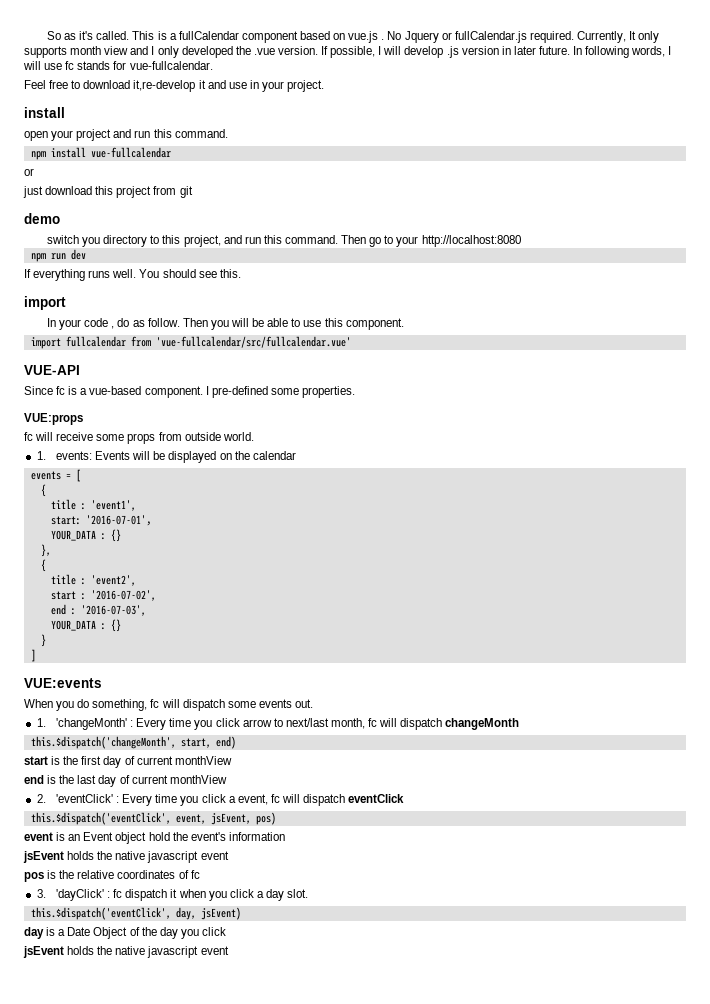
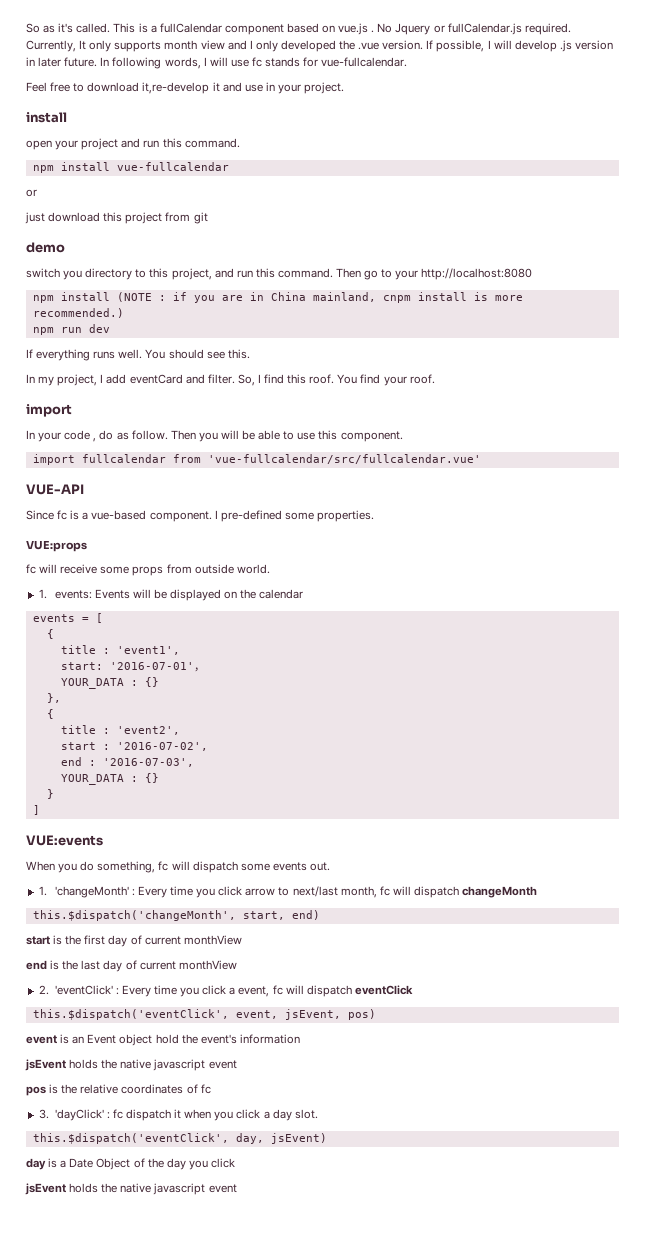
+ npm install (NOTE : if you are in China mainland, cnpm install is more recommended.)
+ In my project, I add eventCard and filter. So, I find this roof. You find your roof.

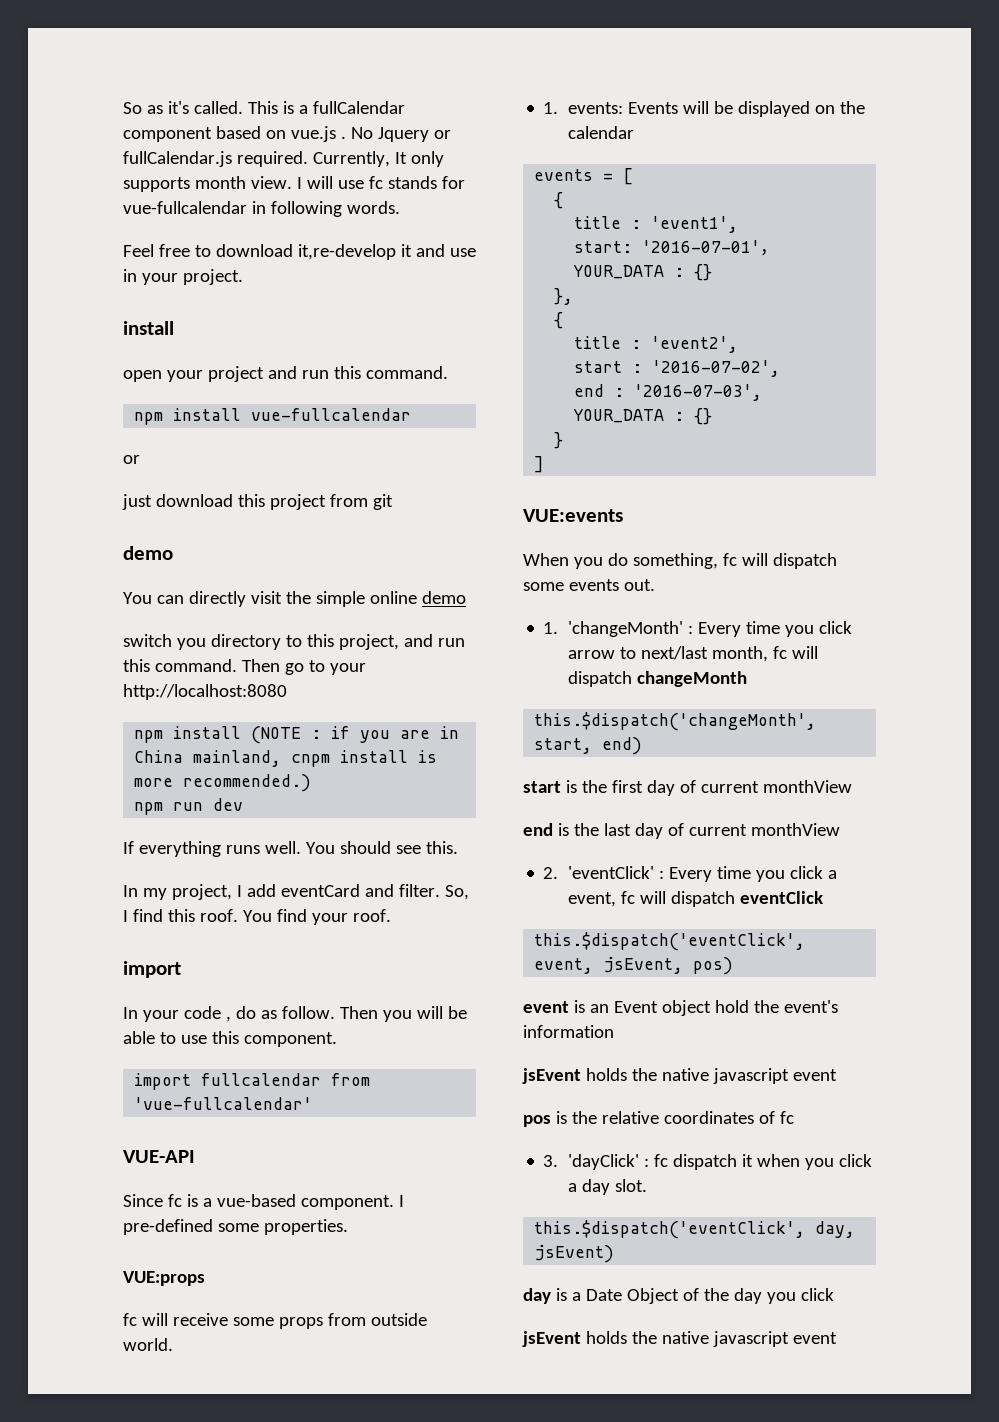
- Currently, It only supports month view and I only developed the .vue version. If possible, I will develop .js version in later future. In following words, I will use fc stands for vue-fullcalendar.
+ Currently, It only supports month view. I will use fc stands for vue-fullcalendar in following words.
+ You can directly visit the simple online demo
- import fullcalendar from 'vue-fullcalendar/src/fullcalendar.vue'
+ import fullcalendar from 'vue-fullcalendar'

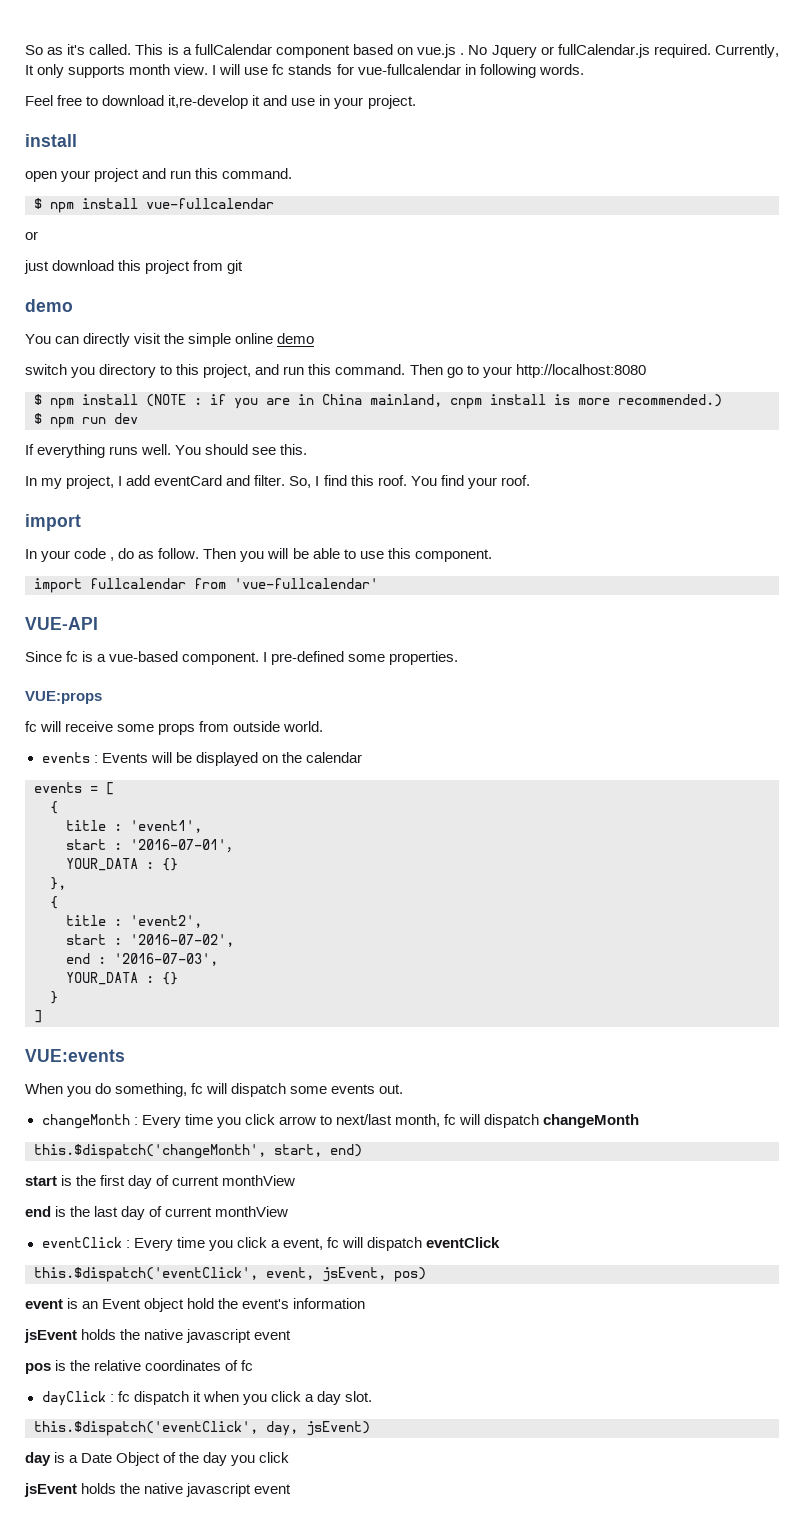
- npm install vue-fullcalendar
+ $ npm install vue-fullcalendar
- npm install (NOTE : if you are in China mainland, cnpm install is more recommended.)
+ $ npm install (NOTE : if you are in China mainland, cnpm install is more recommended.)
- npm run dev
+ $ npm run dev
- 1. events: Events will be displayed on the calendar
+ events : Events will be displayed on the calendar
- start: '2016-07-01'，
+ start : '2016-07-01'，
- 1. 'changeMonth' : Every time you click arrow to next/last month, fc will dispatch changeMonth
+ changeMonth : Every time you click arrow to next/last month, fc will dispatch changeMonth
- 2. 'eventClick' : Every time you click a event, fc will dispatch eventClick
+ eventClick : Every time you click a event, fc will dispatch eventClick
- 3. 'dayClick' : fc dispatch it when you click a day slot.
+ dayClick : fc dispatch it when you click a day slot.

